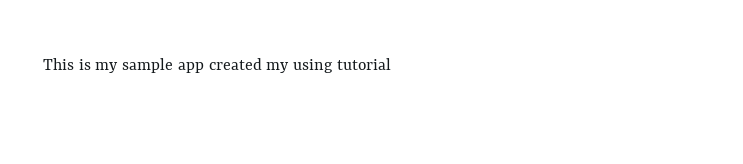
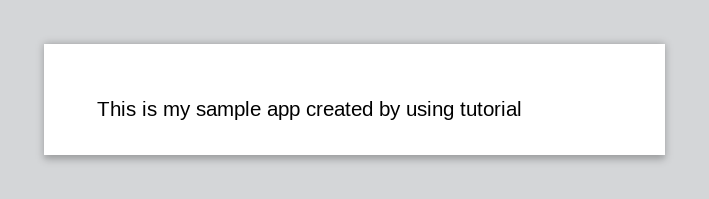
- This is my sample app created my using tutorial
+ This is my sample app created by using tutorial

